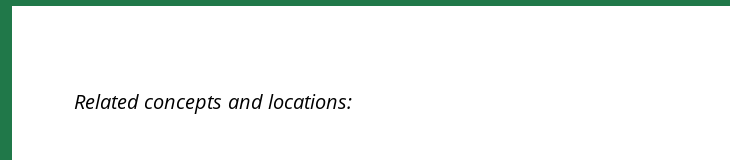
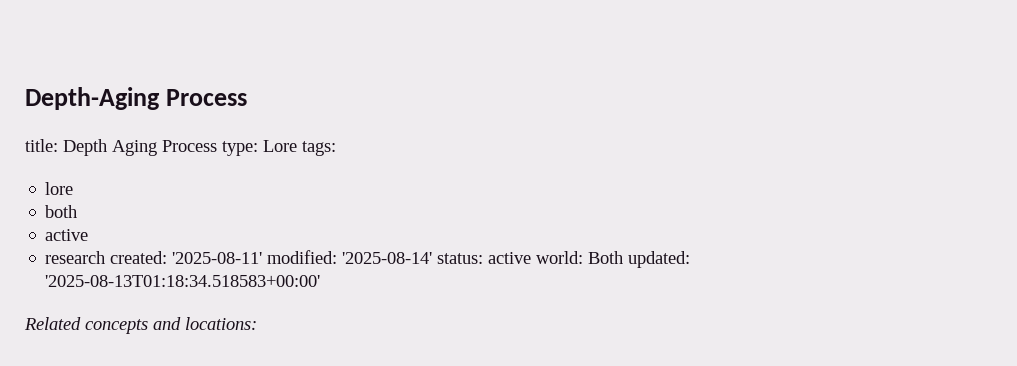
+ Depth-Aging Process
+ title: Depth Aging Process type: Lore tags:
+ lore
+ both
+ active
+ research created: '2025-08-11' modified: '2025-08-14' status: active world: Both updated: '2025-08-13T01:18:34.518583+00:00'

